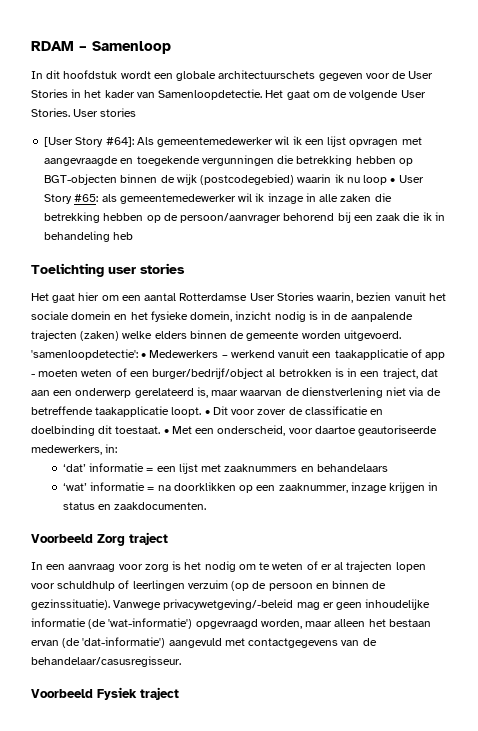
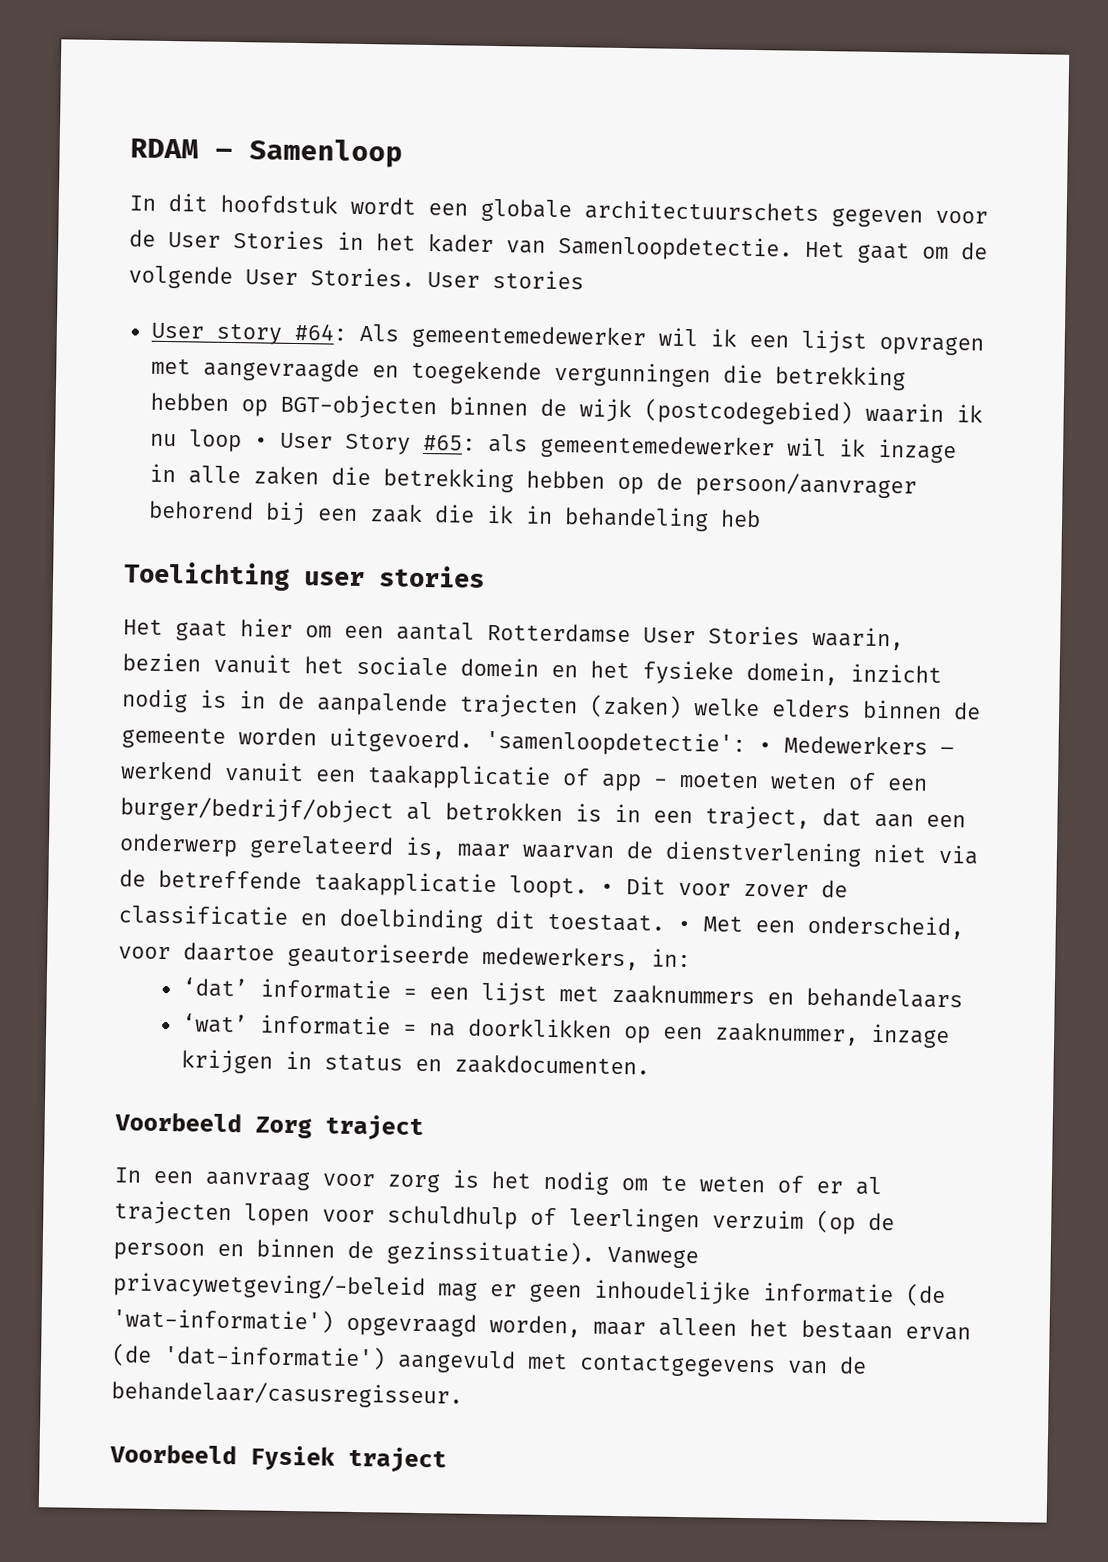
- [User Story #64]: Als gemeentemedewerker wil ik een lijst opvragen met aangevraagde en toegekende vergunningen die betrekking hebben op BGT-objecten binnen de wijk (postcodegebied) waarin ik nu loop • User Story #65: als gemeentemedewerker wil ik inzage in alle zaken die betrekking hebben op de persoon/aanvrager behorend bij een zaak die ik in behandeling heb
+ User story #64: Als gemeentemedewerker wil ik een lijst opvragen met aangevraagde en toegekende vergunningen die betrekking hebben op BGT-objecten binnen de wijk (postcodegebied) waarin ik nu loop • User Story #65: als gemeentemedewerker wil ik inzage in alle zaken die betrekking hebben op de persoon/aanvrager behorend bij een zaak die ik in behandeling heb

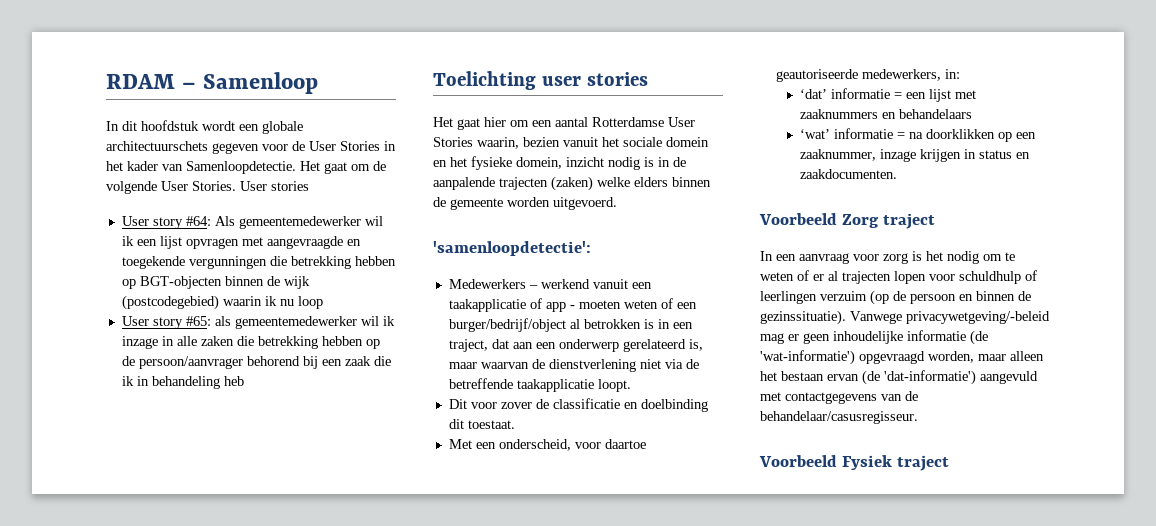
- User story #64: Als gemeentemedewerker wil ik een lijst opvragen met aangevraagde en toegekende vergunningen die betrekking hebben op BGT-objecten binnen de wijk (postcodegebied) waarin ik nu loop • User Story #65: als gemeentemedewerker wil ik inzage in alle zaken die betrekking hebben op de persoon/aanvrager behorend bij een zaak die ik in behandeling heb
+ User story #64: Als gemeentemedewerker wil ik een lijst opvragen met aangevraagde en toegekende vergunningen die betrekking hebben op BGT-objecten binnen de wijk (postcodegebied) waarin ik nu loop
+ User story #65: als gemeentemedewerker wil ik inzage in alle zaken die betrekking hebben op de persoon/aanvrager behorend bij een zaak die ik in behandeling heb
- Het gaat hier om een aantal Rotterdamse User Stories waarin, bezien vanuit het sociale domein en het fysieke domein, inzicht nodig is in de aanpalende trajecten (zaken) welke elders binnen de gemeente worden uitgevoerd. 'samenloopdetectie': • Medewerkers – werkend vanuit een taakapplicatie of app - moeten weten of een burger/bedrijf/object al betrokken is in een traject, dat aan een onderwerp gerelateerd is, maar waarvan de dienstverlening niet via de betreffende taakapplicatie loopt. • Dit voor zover de classificatie en doelbinding dit toestaat. • Met een onderscheid, voor daartoe geautoriseerde medewerkers, in:
+ Het gaat hier om een aantal Rotterdamse User Stories waarin, bezien vanuit het sociale domein en het fysieke domein, inzicht nodig is in de aanpalende trajecten (zaken) welke elders binnen de gemeente worden uitgevoerd.
+ 'samenloopdetectie':
+ Medewerkers – werkend vanuit een taakapplicatie of app - moeten weten of een burger/bedrijf/object al betrokken is in een traject, dat aan een onderwerp gerelateerd is, maar waarvan de dienstverlening niet via de betreffende taakapplicatie loopt.
+ Dit voor zover de classificatie en doelbinding dit toestaat.
+ Met een onderscheid, voor daartoe geautoriseerde medewerkers, in:

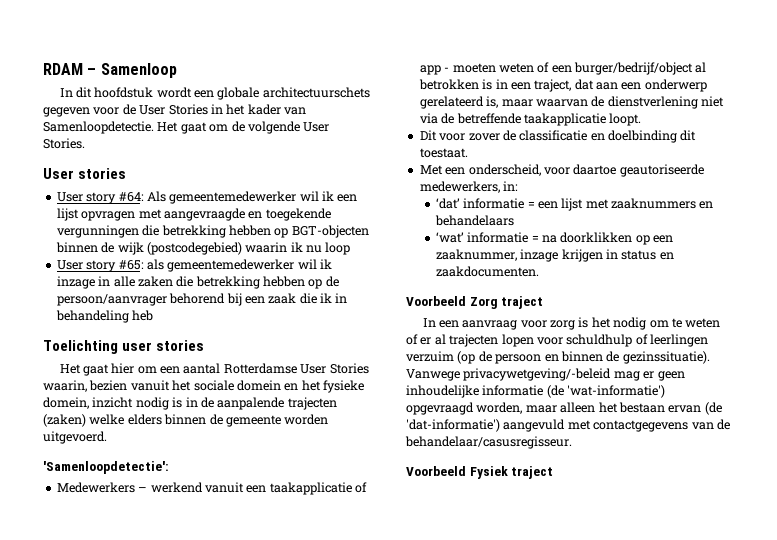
- Het gaat om de volgende User Stories. User stories
+ Het gaat om de volgende User Stories.
+ User stories
- 'samenloopdetectie':
+ 'Samenloopdetectie':

